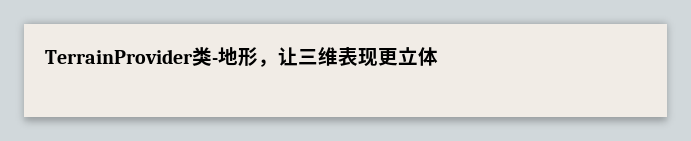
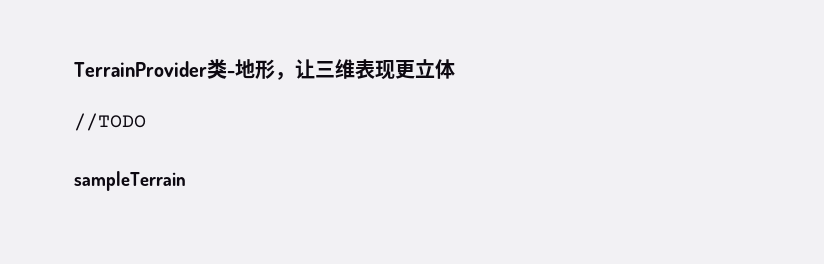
+ //TODO
+ sampleTerrain

